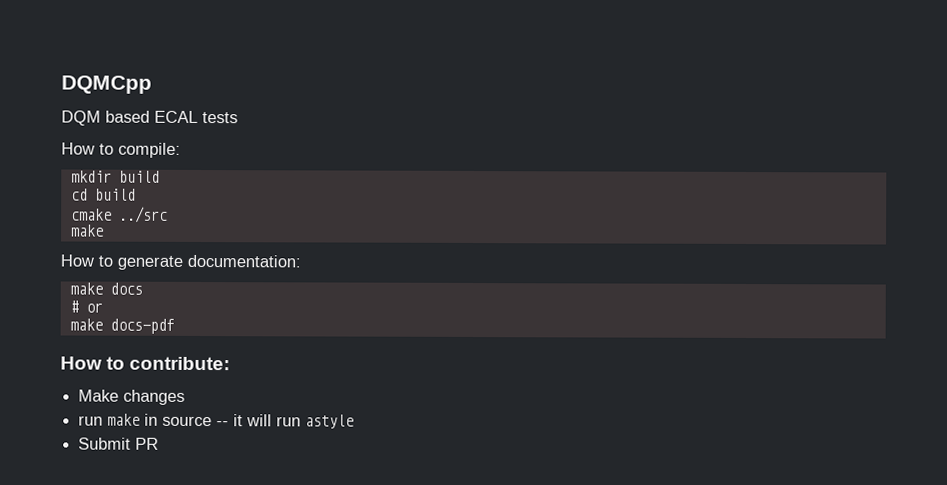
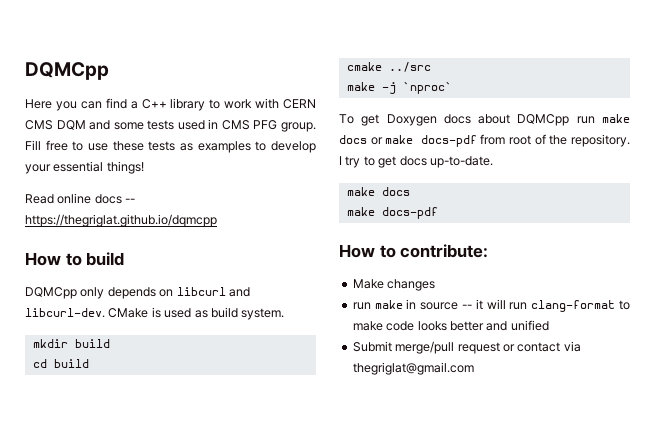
- DQM based ECAL tests
- How to compile:
+ Here you can find a C++ library to work with CERN CMS DQM and some tests used in CMS PFG group. Fill free to use these tests as examples to develop your essential things!
+ Read online docs -- https://thegriglat.github.io/dqmcpp
+ How to build
+ DQMCpp only depends on libcurl and libcurl-dev. CMake is used as build system.
  cmake ../src
- make
- How to generate documentation:
+ make -j `nproc`
+ To get Doxygen docs about DQMCpp run make docs or make docs-pdf from root of the repository. I try to get docs up-to-date.
  make docs
- # or
- run make in source -- it will run astyle
- Submit PR
+ run make in source -- it will run clang-format to make code looks better and unified
+ Submit merge/pull request or contact via thegriglat@gmail.com

